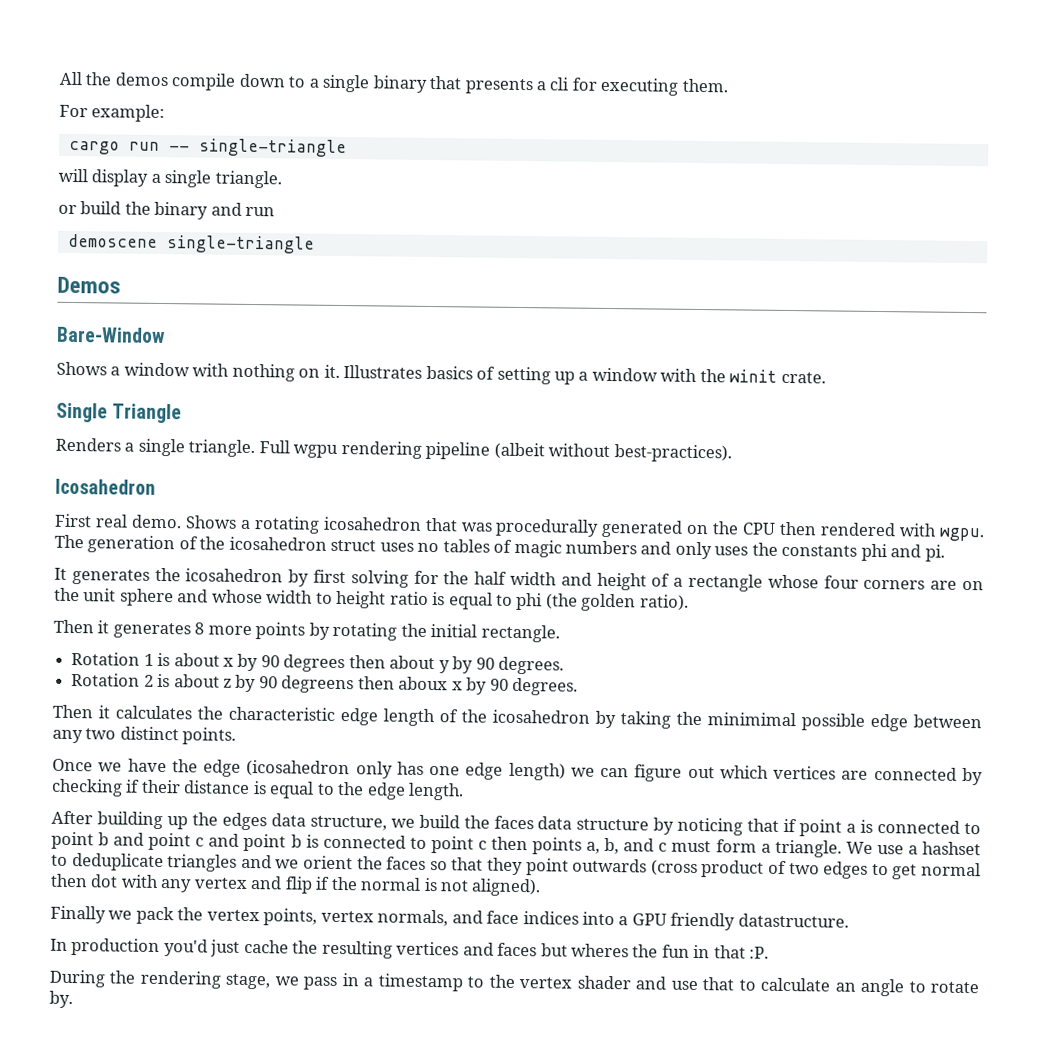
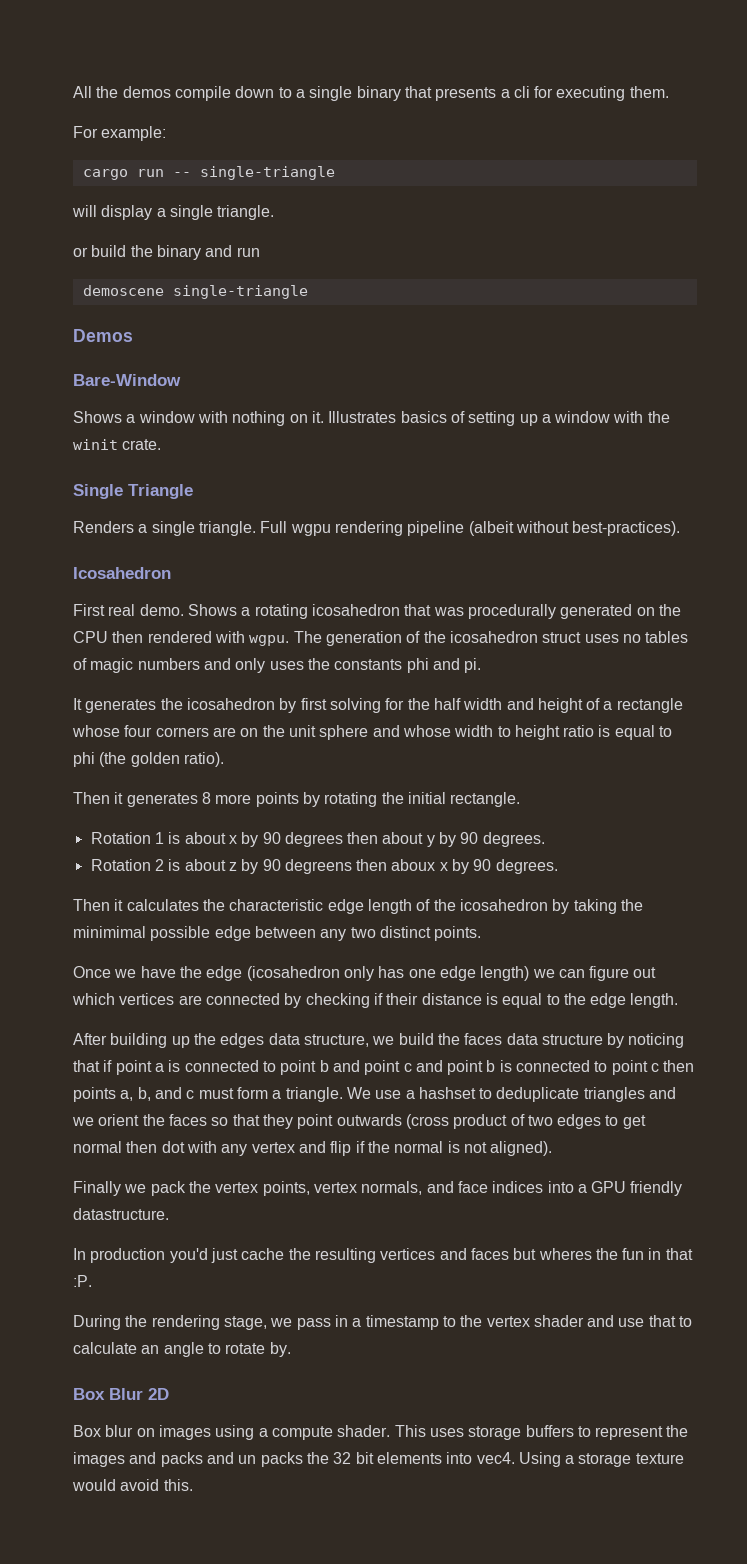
+ Box Blur 2D
+ Box blur on images using a compute shader. This uses storage buffers to represent the images and packs and un packs the 32 bit elements into vec4. Using a storage texture would avoid this.

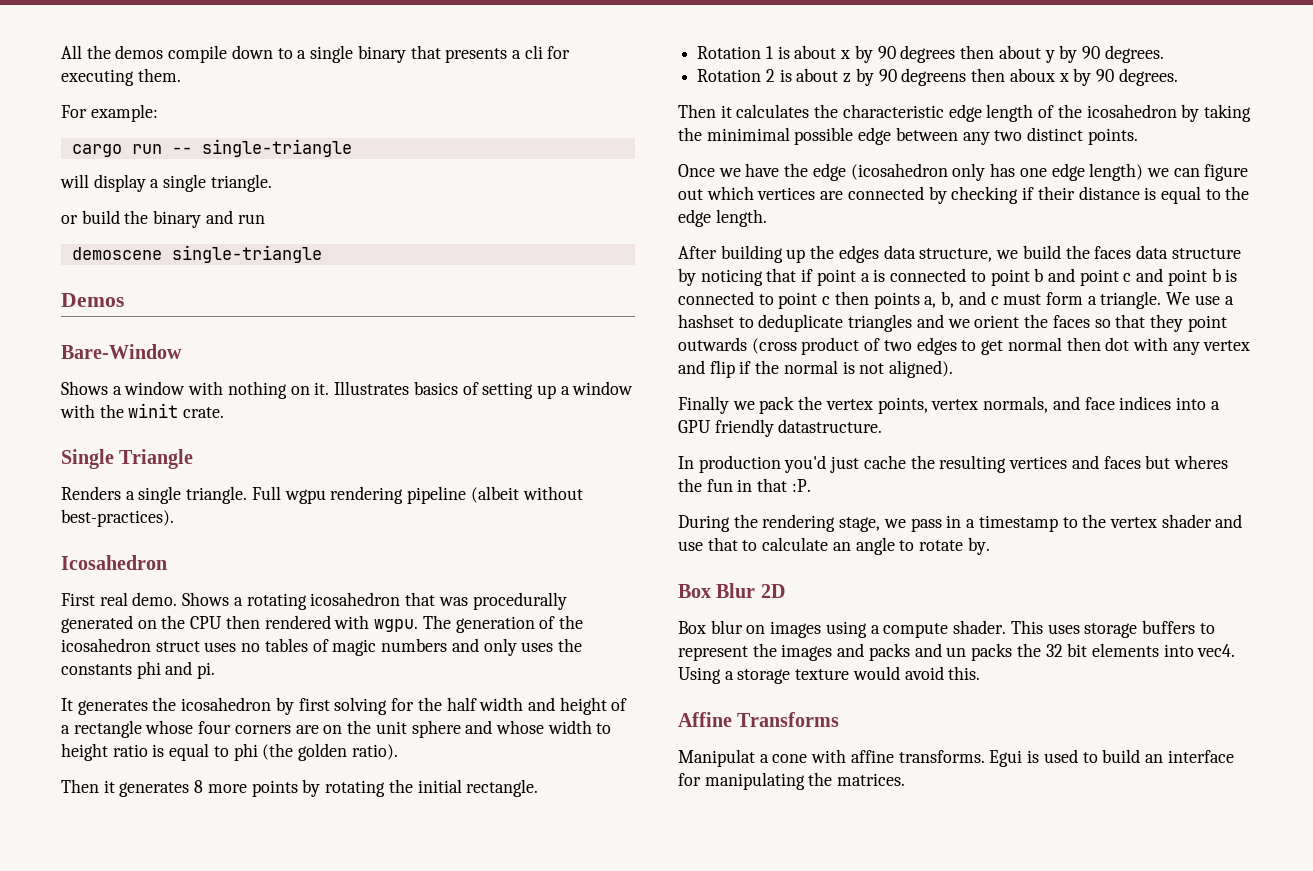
+ Affine Transforms
+ Manipulat a cone with affine transforms. Egui is used to build an interface for manipulating the matrices.

